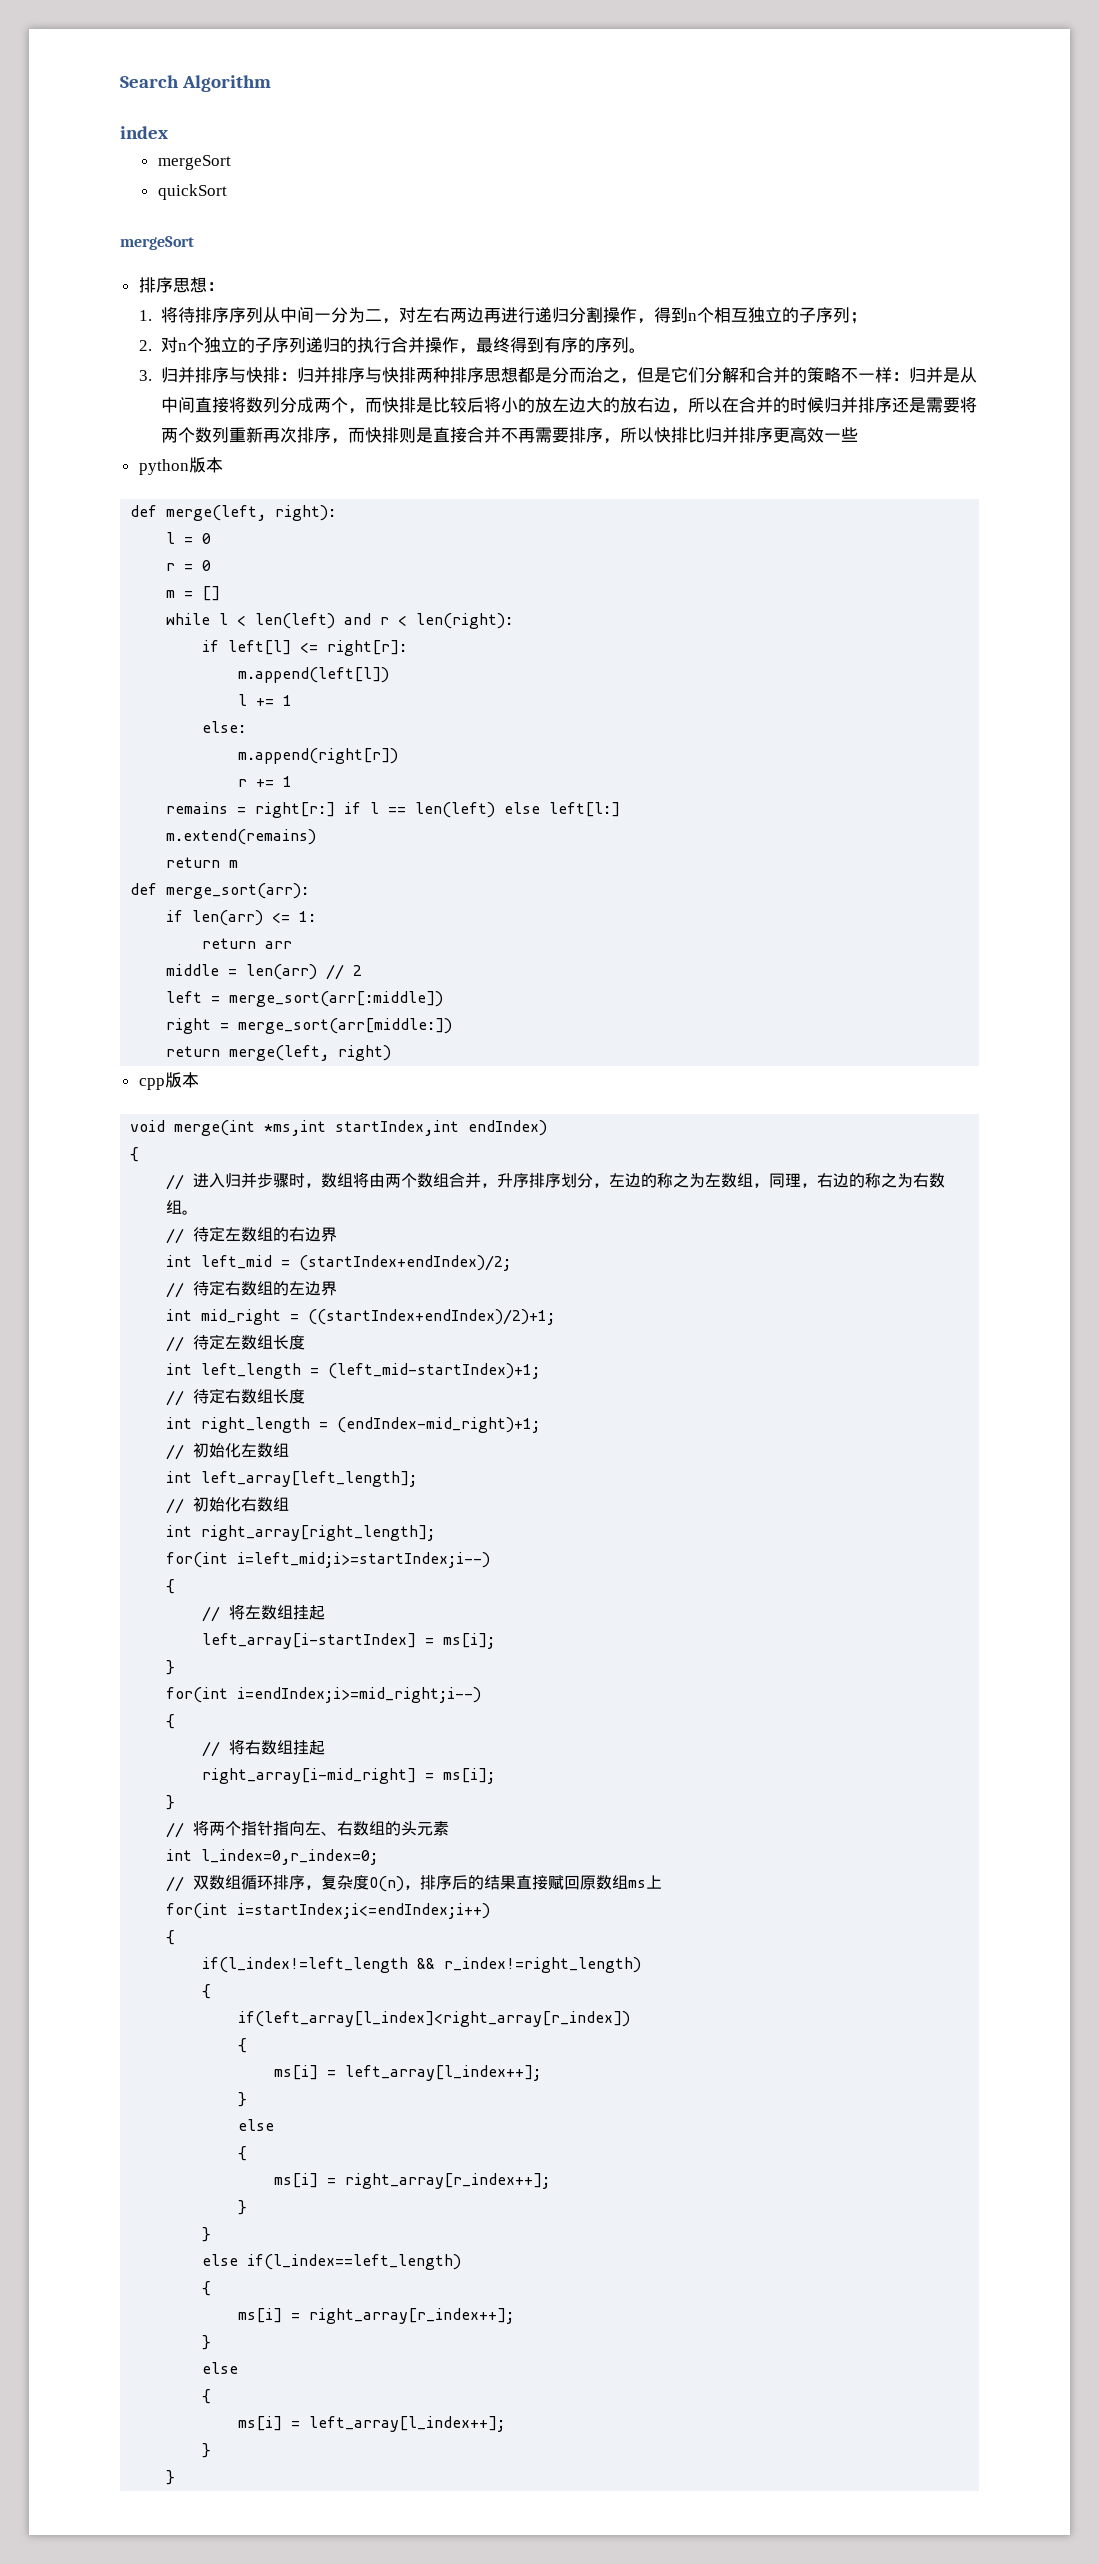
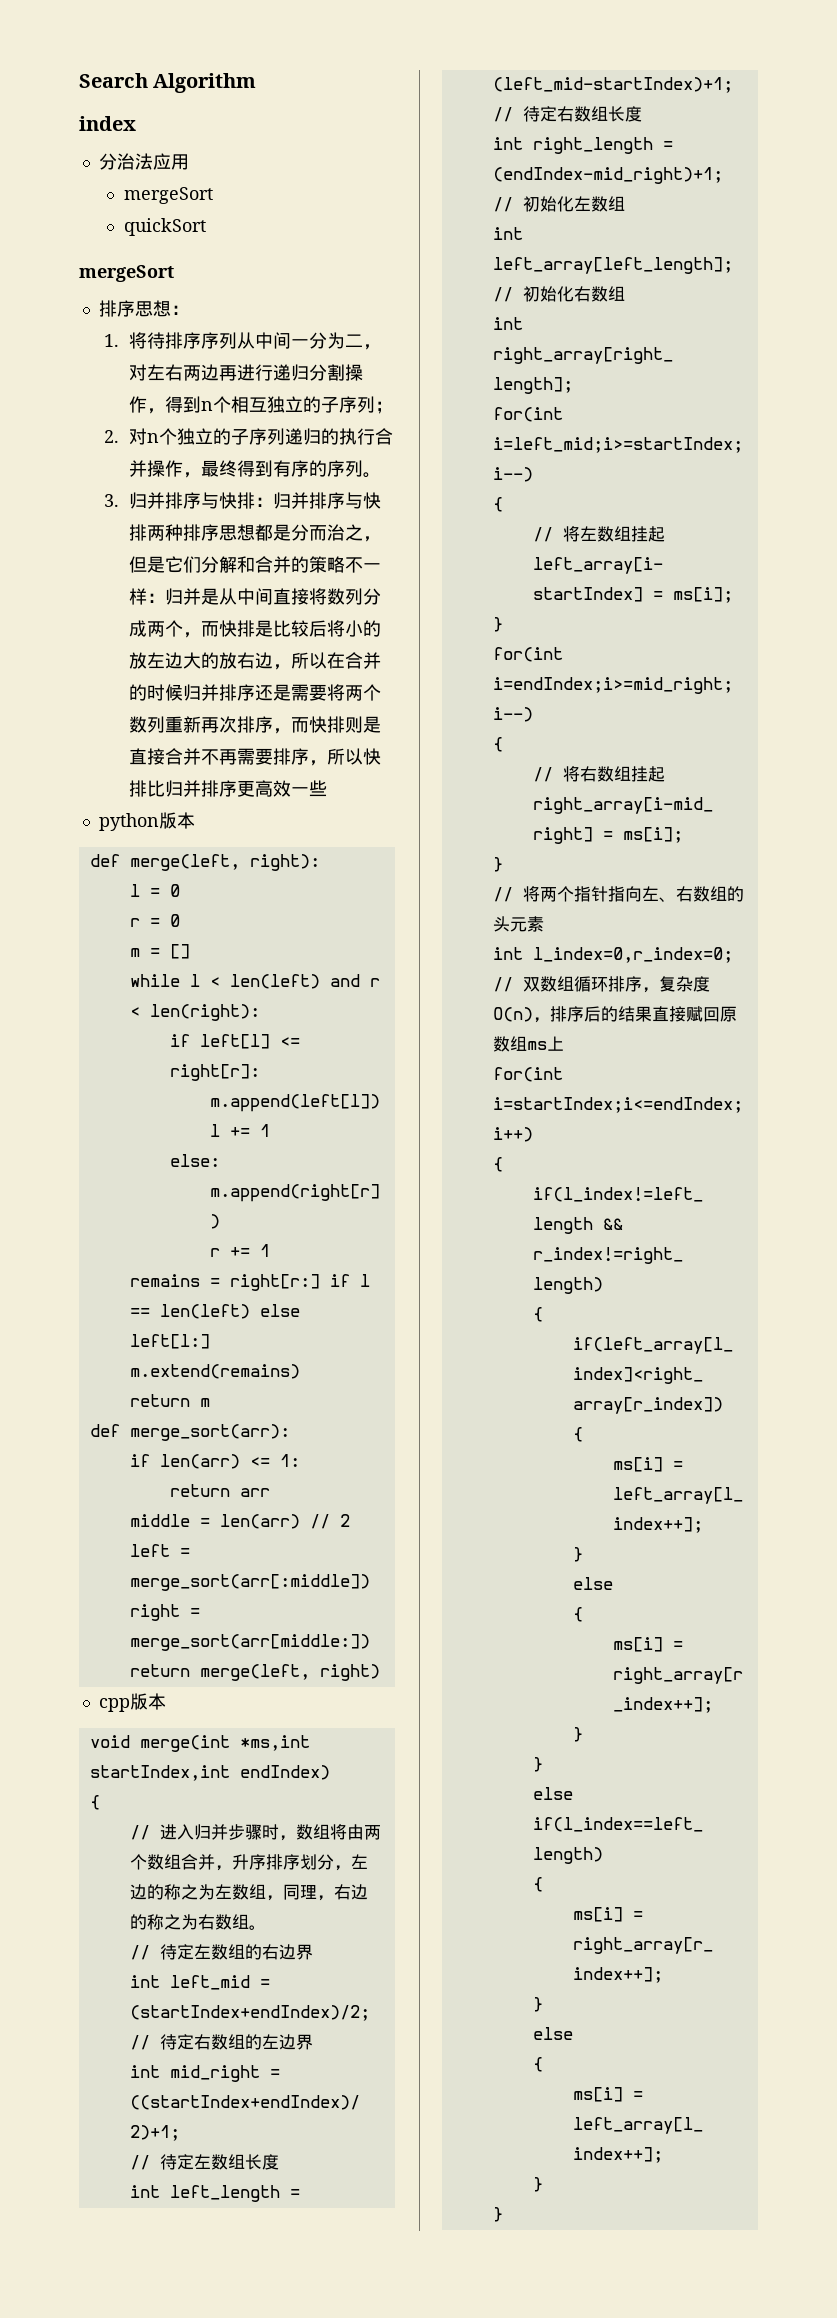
+ 分治法应用

